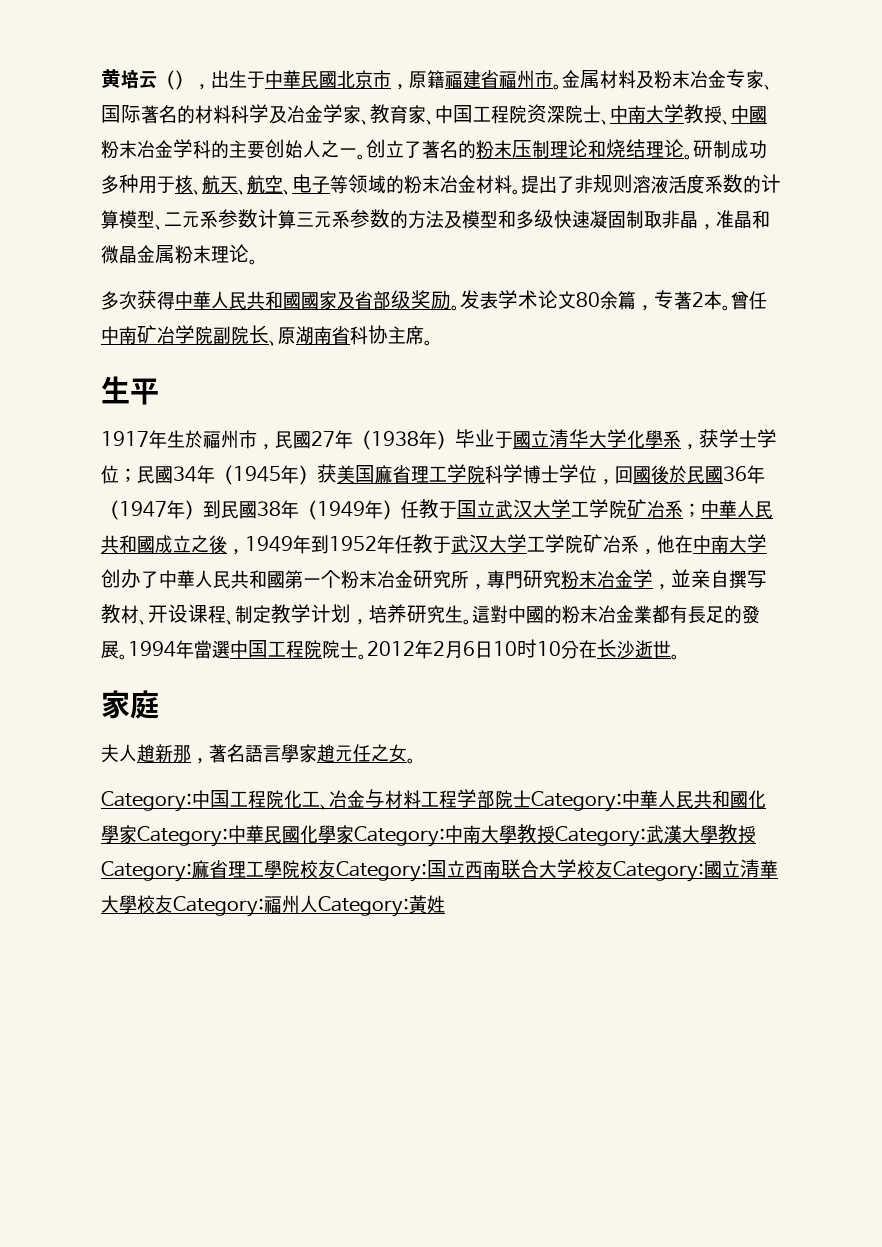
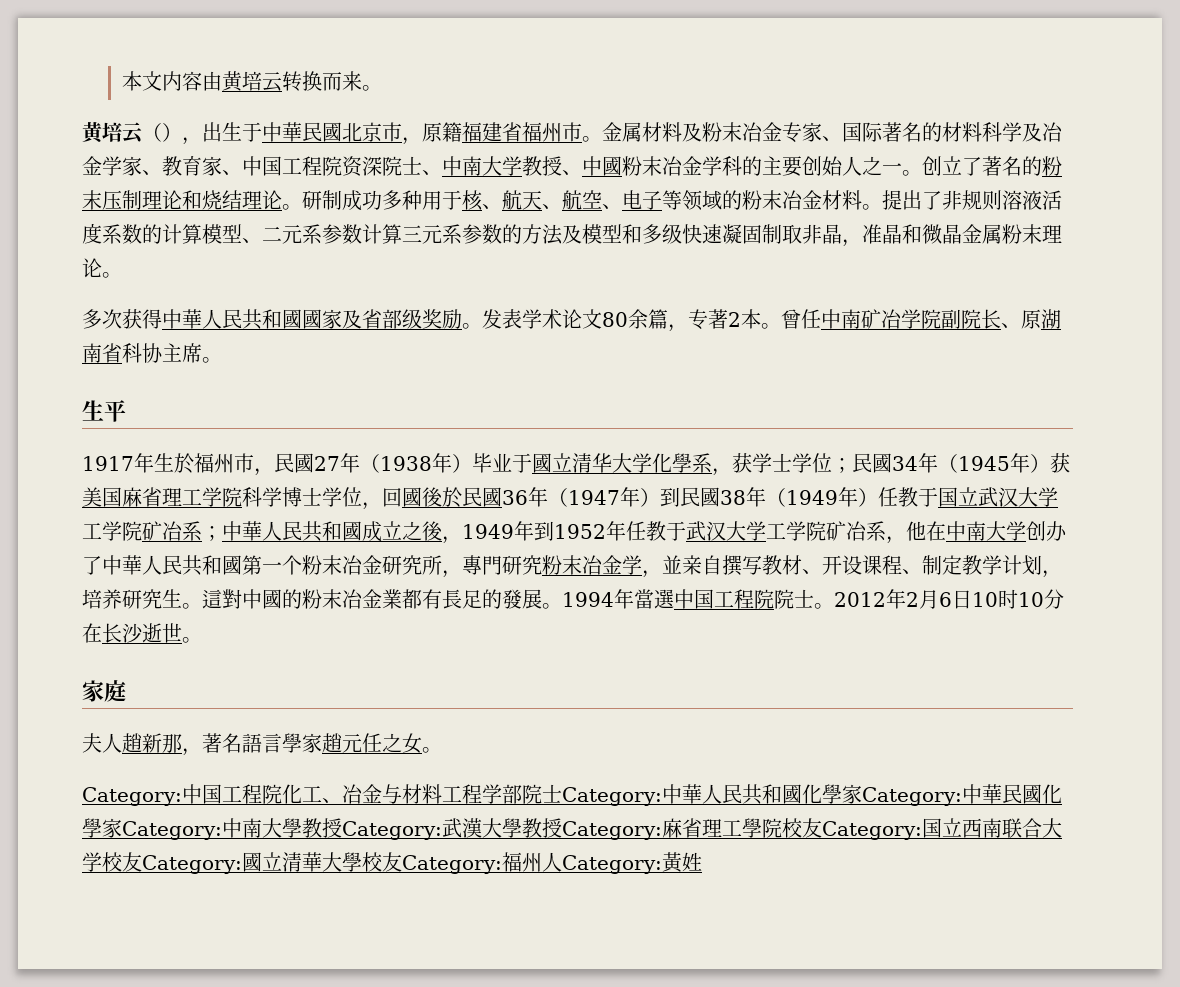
+ 本文内容由黄培云转换而来。

